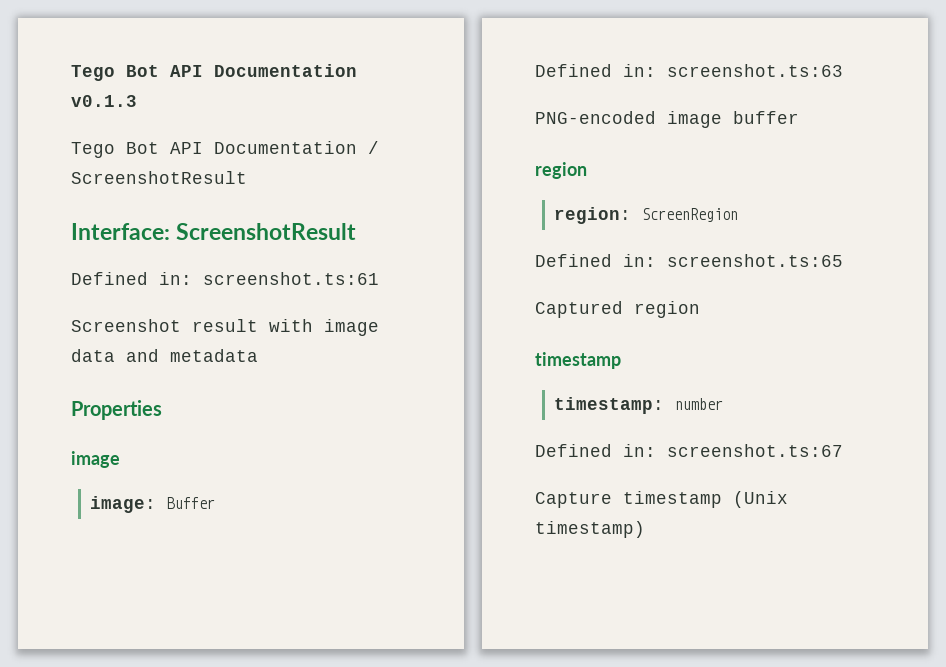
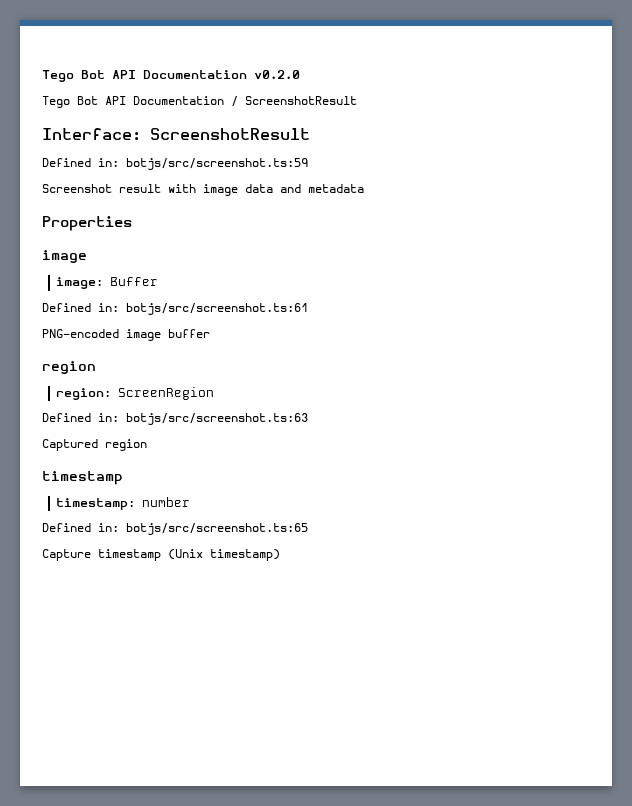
- Tego Bot API Documentation v0.1.3
+ Tego Bot API Documentation v0.2.0
- Defined in: screenshot.ts:61
+ Defined in: botjs/src/screenshot.ts:59
- Defined in: screenshot.ts:63
+ Defined in: botjs/src/screenshot.ts:61
- Defined in: screenshot.ts:65
+ Defined in: botjs/src/screenshot.ts:63
- Defined in: screenshot.ts:67
+ Defined in: botjs/src/screenshot.ts:65

